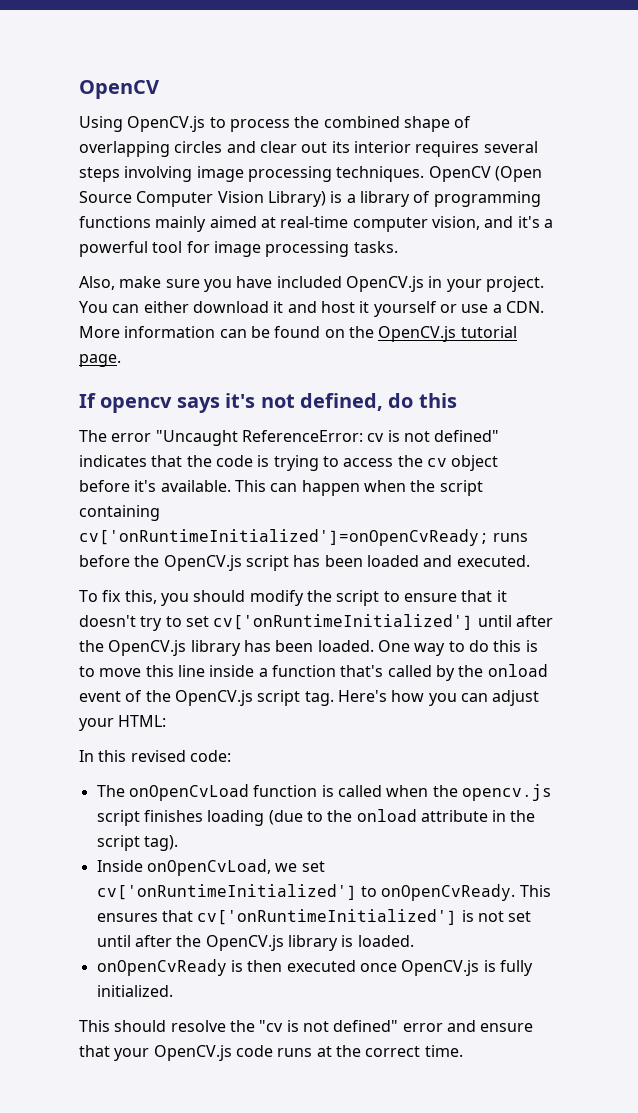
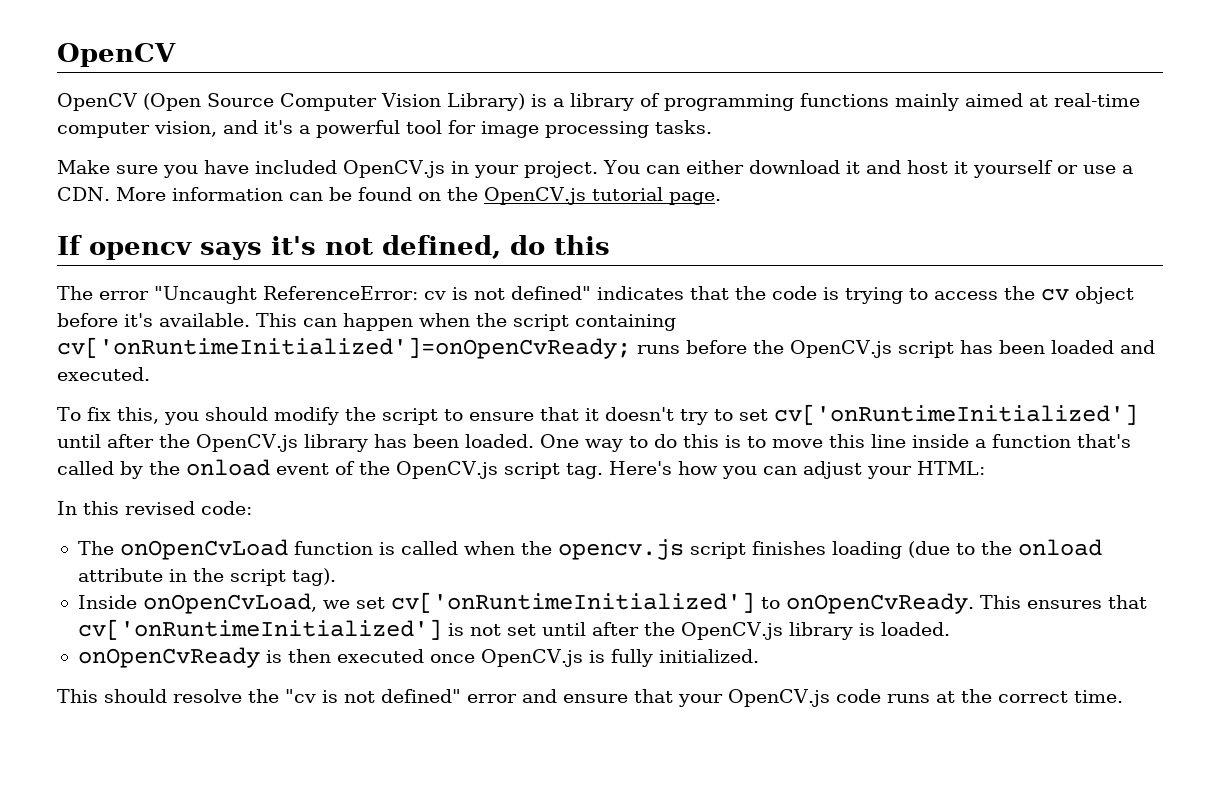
- Using OpenCV.js to process the combined shape of overlapping circles and clear out its interior requires several steps involving image processing techniques.
- Also, make sure you have included OpenCV.js in your project.
+ Make sure you have included OpenCV.js in your project.

